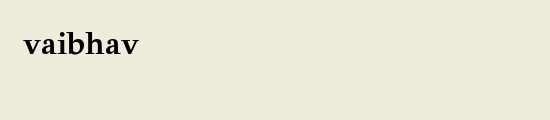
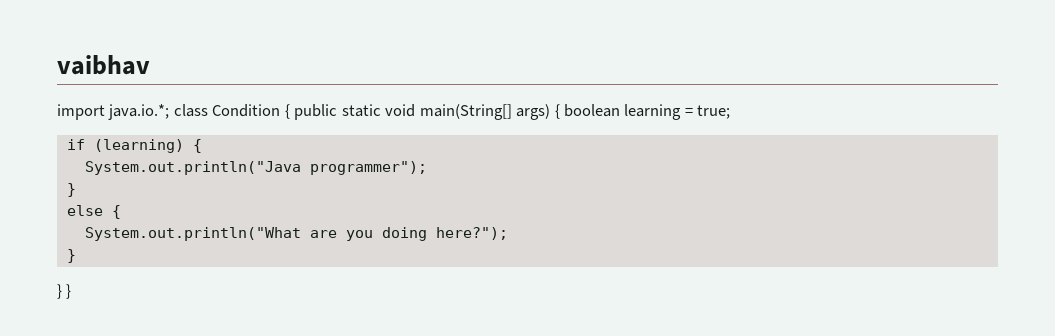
+ import java.io.*; class Condition { public static void main(String[] args) { boolean learning = true;
+ if (learning) {
+ System.out.println("Java programmer");
+ }
+ else {
+ System.out.println("What are you doing here?");
+ }
+ } }

